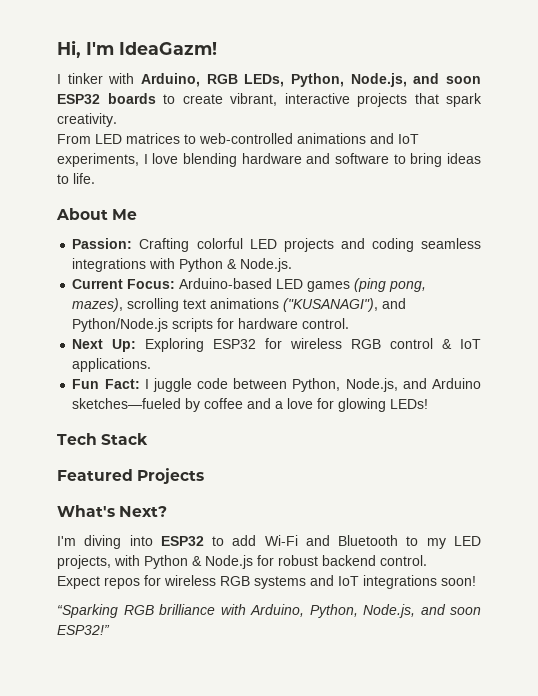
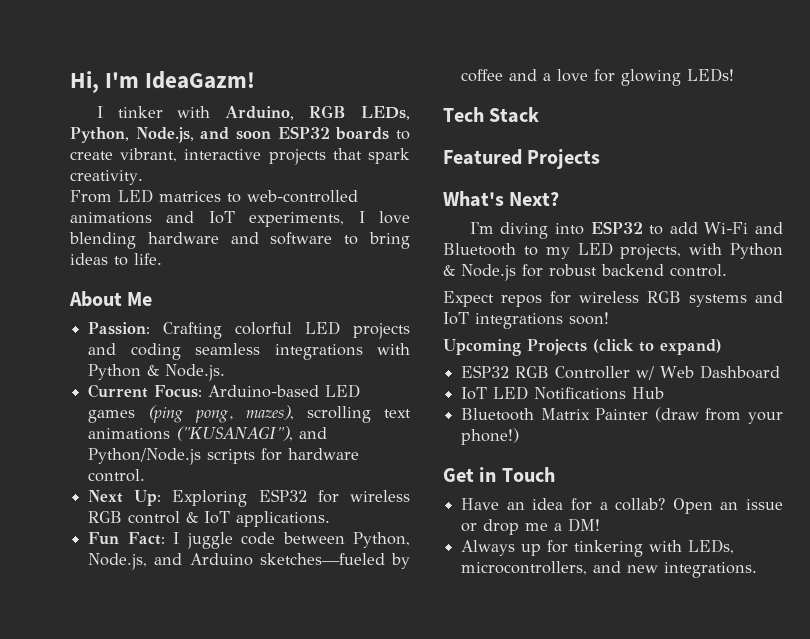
- “Sparking RGB brilliance with Arduino, Python, Node.js, and soon ESP32!”
+ Upcoming Projects (click to expand)
+ ESP32 RGB Controller w/ Web Dashboard
+ IoT LED Notifications Hub
+ Bluetooth Matrix Painter (draw from your phone!)
+ Get in Touch
+ Have an idea for a collab? Open an issue or drop me a DM!
+ Always up for tinkering with LEDs, microcontrollers, and new integrations.

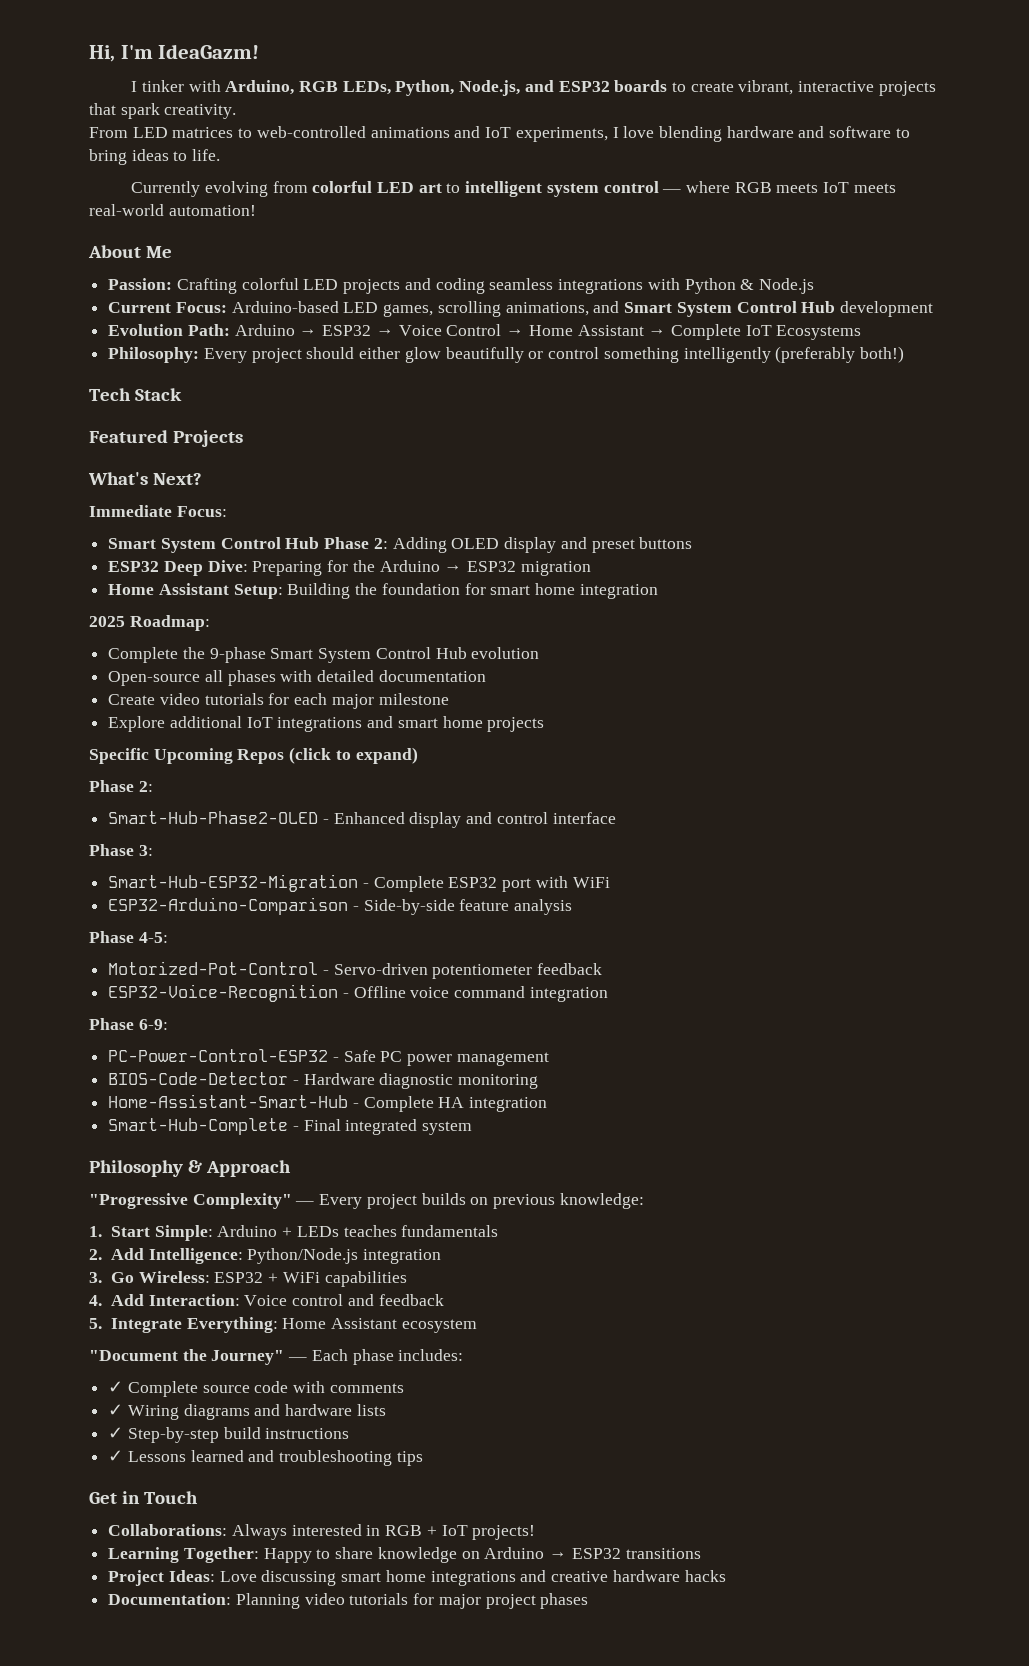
- I tinker with Arduino, RGB LEDs, Python, Node.js, and soon ESP32 boards to create vibrant, interactive projects that spark creativity.
+ I tinker with Arduino, RGB LEDs, Python, Node.js, and ESP32 boards to create vibrant, interactive projects that spark creativity.
+ Currently evolving from colorful LED art to intelligent system control — where RGB meets IoT meets real-world automation!
- Passion: Crafting colorful LED projects and coding seamless integrations with Python & Node.js.
+ Passion: Crafting colorful LED projects and coding seamless integrations with Python & Node.js
- Current Focus: Arduino-based LED games (ping pong, mazes), scrolling text animations ("KUSANAGI"), and Python/Node.js scripts for hardware control.
- Next Up: Exploring ESP32 for wireless RGB control & IoT applications.
- Fun Fact: I juggle code between Python, Node.js, and Arduino sketches—fueled by coffee and a love for glowing LEDs!
+ Current Focus: Arduino-based LED games, scrolling animations, and Smart System Control Hub development
+ Evolution Path: Arduino → ESP32 → Voice Control → Home Assistant → Complete IoT Ecosystems
+ Philosophy: Every project should either glow beautifully or control something intelligently (preferably both!)
- I'm diving into ESP32 to add Wi-Fi and Bluetooth to my LED projects, with Python & Node.js for robust backend control.
- Expect repos for wireless RGB systems and IoT integrations soon!
- Upcoming Projects (click to expand)
- ESP32 RGB Controller w/ Web Dashboard
- IoT LED Notifications Hub
- Bluetooth Matrix Painter (draw from your phone!)
+ Immediate Focus:
+ Smart System Control Hub Phase 2: Adding OLED display and preset buttons
+ ESP32 Deep Dive: Preparing for the Arduino → ESP32 migration
+ Home Assistant Setup: Building the foundation for smart home integration
+ 2025 Roadmap:
+ Complete the 9-phase Smart System Control Hub evolution
+ Open-source all phases with detailed documentation
+ Create video tutorials for each major milestone
+ Explore additional IoT integrations and smart home projects
+ Specific Upcoming Repos (click to expand)
+ Phase 2:
+ Smart-Hub-Phase2-OLED - Enhanced display and control interface
+ Phase 3:
+ Smart-Hub-ESP32-Migration - Complete ESP32 port with WiFi
+ ESP32-Arduino-Comparison - Side-by-side feature analysis
+ Phase 4-5:
+ Motorized-Pot-Control - Servo-driven potentiometer feedback
+ ESP32-Voice-Recognition - Offline voice command integration
+ Phase 6-9:
+ PC-Power-Control-ESP32 - Safe PC power management
+ BIOS-Code-Detector - Hardware diagnostic monitoring
+ Home-Assistant-Smart-Hub - Complete HA integration
+ Smart-Hub-Complete - Final integrated system
+ Philosophy & Approach
+ "Progressive Complexity" — Every project builds on previous knowledge:
+ 1. Start Simple: Arduino + LEDs teaches fundamentals
+ 2. Add Intelligence: Python/Node.js integration
+ 3. Go Wireless: ESP32 + WiFi capabilities
+ 4. Add Interaction: Voice control and feedback
+ 5. Integrate Everything: Home Assistant ecosystem
+ "Document the Journey" — Each phase includes:
+ ✓ Complete source code with comments
+ ✓ Wiring diagrams and hardware lists
+ ✓ Step-by-step build instructions
+ ✓ Lessons learned and troubleshooting tips
  Get in Touch
- Have an idea for a collab? Open an issue or drop me a DM!
- Always up for tinkering with LEDs, microcontrollers, and new integrations.
+ Collaborations: Always interested in RGB + IoT projects!
+ Learning Together: Happy to share knowledge on Arduino → ESP32 transitions
+ Project Ideas: Love discussing smart home integrations and creative hardware hacks
+ Documentation: Planning video tutorials for major project phases

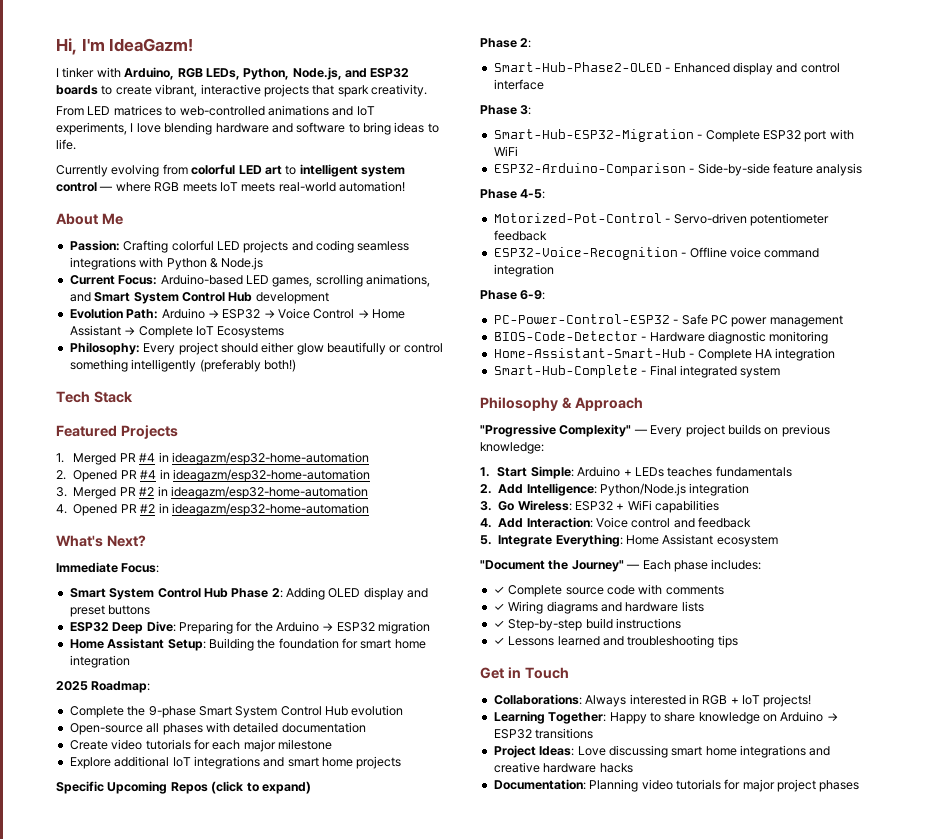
+ 1. Merged PR #4 in ideagazm/esp32-home-automation
+ 2. Opened PR #4 in ideagazm/esp32-home-automation
+ 3. Merged PR #2 in ideagazm/esp32-home-automation
+ 4. Opened PR #2 in ideagazm/esp32-home-automation

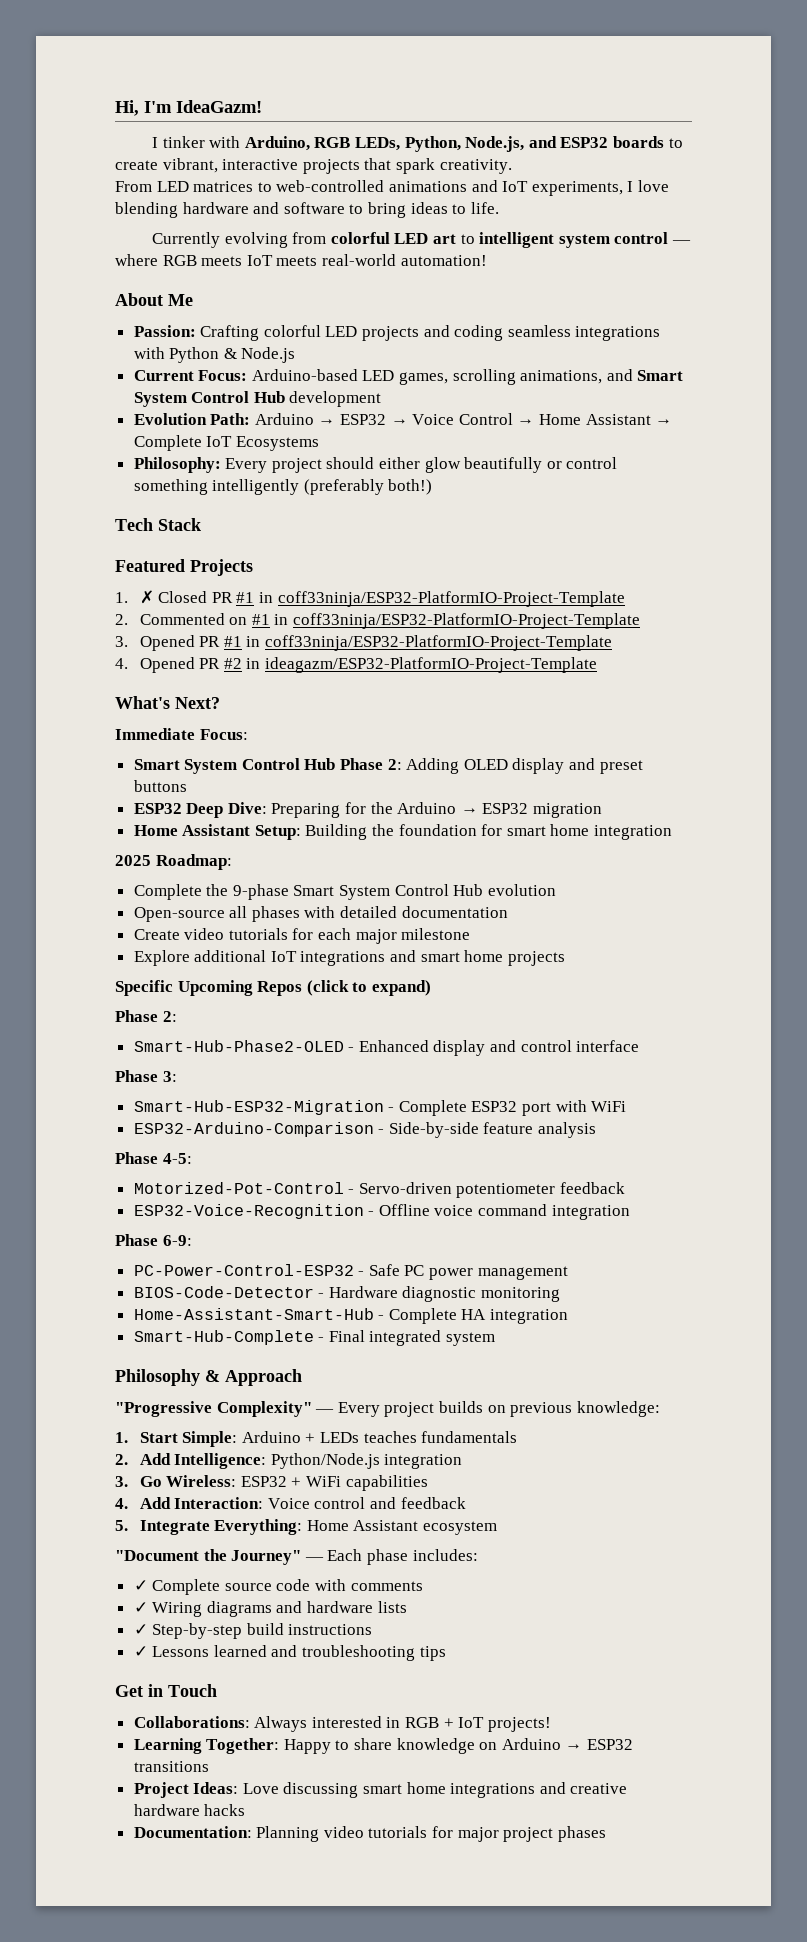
- 1. Merged PR #4 in ideagazm/esp32-home-automation
- 2. Opened PR #4 in ideagazm/esp32-home-automation
- 3. Merged PR #2 in ideagazm/esp32-home-automation
+ 1. ✗ Closed PR #1 in coff33ninja/ESP32-PlatformIO-Project-Template
+ 2. Commented on #1 in coff33ninja/ESP32-PlatformIO-Project-Template
+ 3. Opened PR #1 in coff33ninja/ESP32-PlatformIO-Project-Template
- 4. Opened PR #2 in ideagazm/esp32-home-automation
+ 4. Opened PR #2 in ideagazm/ESP32-PlatformIO-Project-Template

